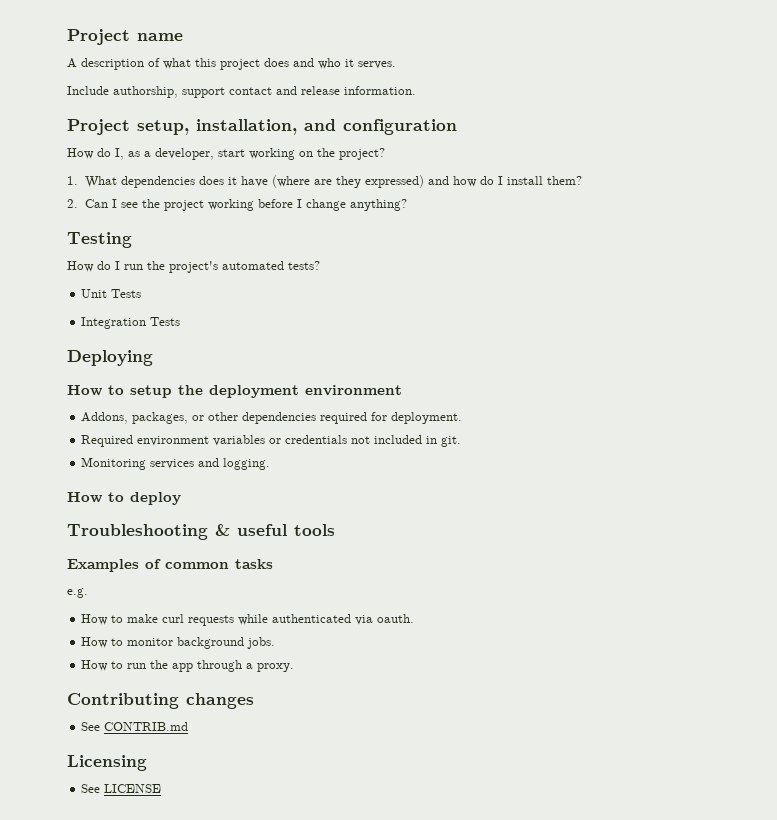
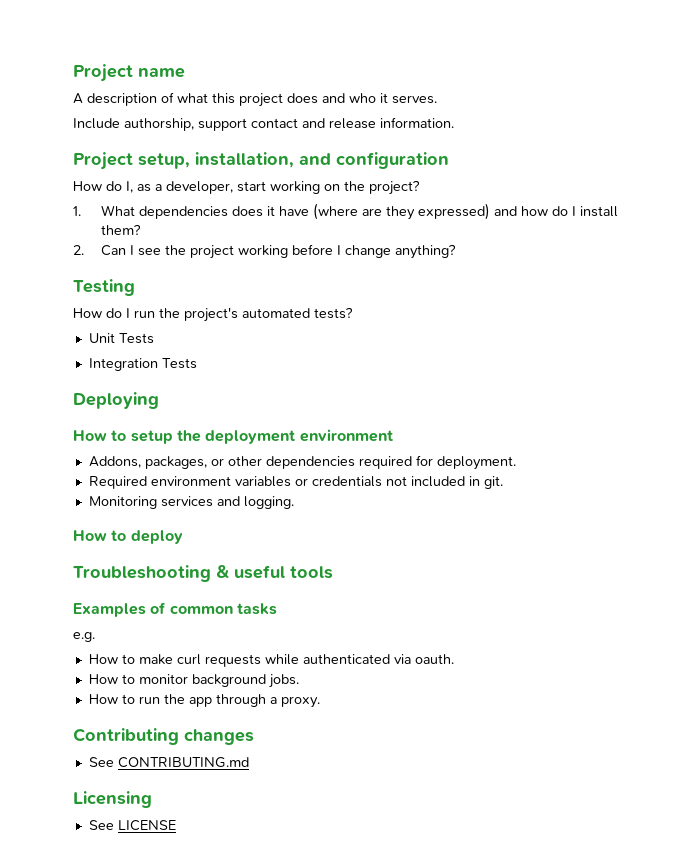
- See CONTRIB.md
+ See CONTRIBUTING.md

